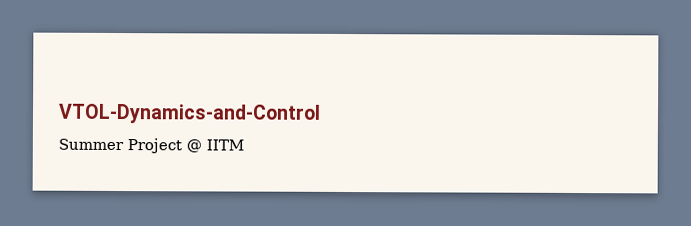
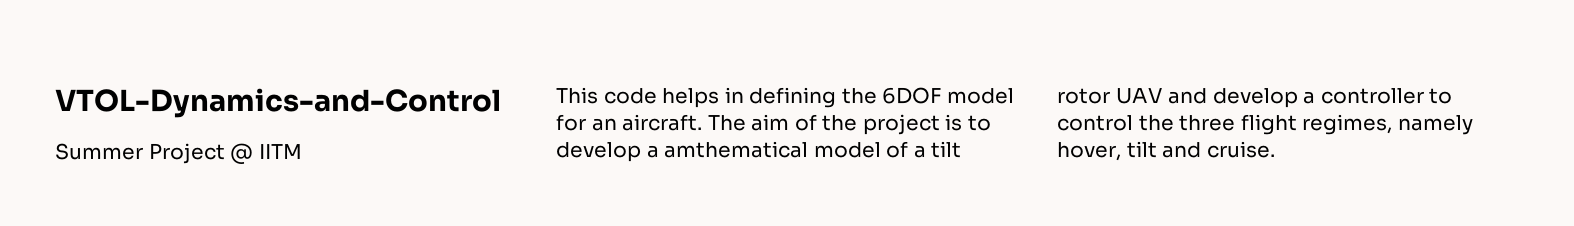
+ This code helps in defining the 6DOF model for an aircraft. The aim of the project is to develop a amthematical model of a tilt rotor UAV and develop a controller to control the three flight regimes, namely hover, tilt and cruise.

